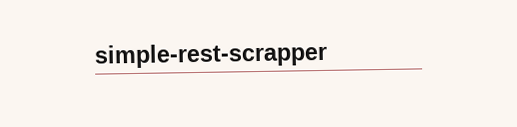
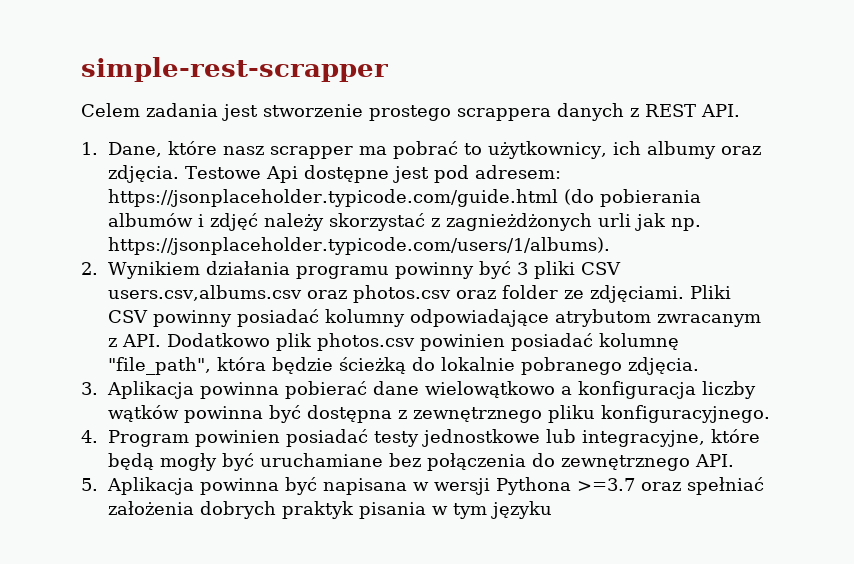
+ Celem zadania jest stworzenie prostego scrappera danych z REST API.
+ 1. Dane, które nasz scrapper ma pobrać to użytkownicy, ich albumy oraz zdjęcia. Testowe Api dostępne jest pod adresem: https://jsonplaceholder.typicode.com/guide.html (do pobierania albumów i zdjęć należy skorzystać z zagnieżdżonych urli jak np. https://jsonplaceholder.typicode.com/users/1/albums).
+ 2. Wynikiem działania programu powinny być 3 pliki CSV users.csv,albums.csv oraz photos.csv oraz folder ze zdjęciami. Pliki CSV powinny posiadać kolumny odpowiadające atrybutom zwracanym z API. Dodatkowo plik photos.csv powinien posiadać kolumnę "file_path", która będzie ścieżką do lokalnie pobranego zdjęcia.
+ 3. Aplikacja powinna pobierać dane wielowątkowo a konfiguracja liczby wątków powinna być dostępna z zewnętrznego pliku konfiguracyjnego.
+ 4. Program powinien posiadać testy jednostkowe lub integracyjne, które będą mogły być uruchamiane bez połączenia do zewnętrznego API.
+ 5. Aplikacja powinna być napisana w wersji Pythona >=3.7 oraz spełniać założenia dobrych praktyk pisania w tym języku

